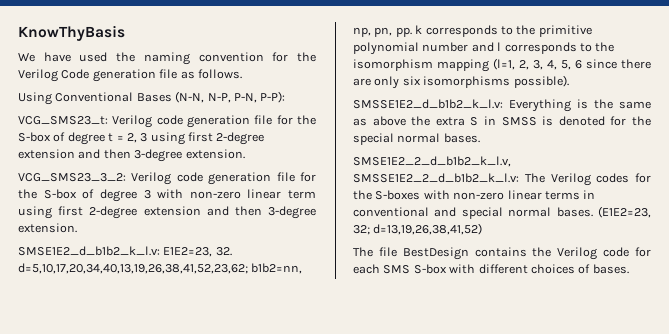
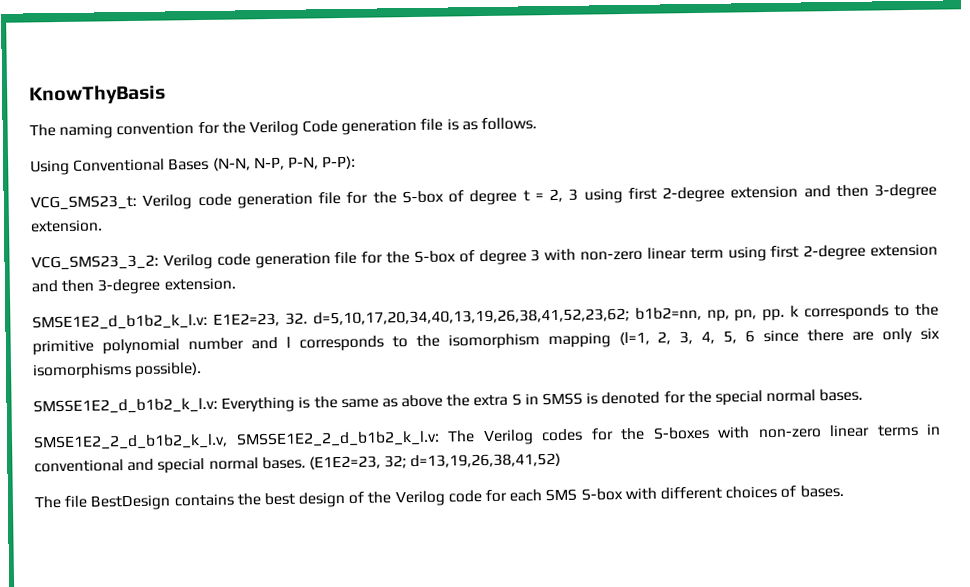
- We have used the naming convention for the Verilog Code generation file as follows.
+ The naming convention for the Verilog Code generation file is as follows.
- The file BestDesign contains the Verilog code for each SMS S-box with different choices of bases.
+ The file BestDesign contains the best design of the Verilog code for each SMS S-box with different choices of bases.

